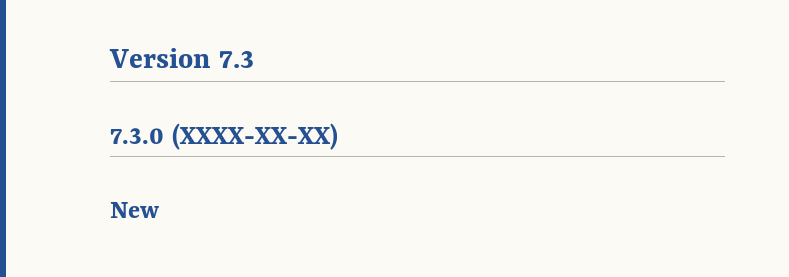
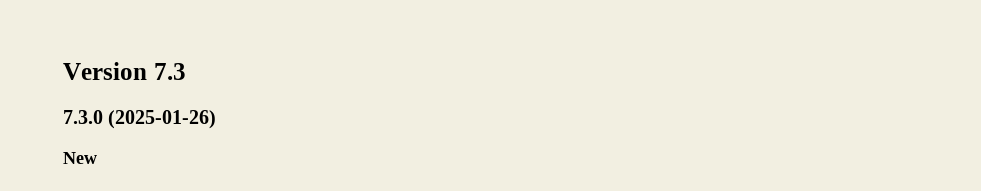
- 7.3.0 (XXXX-XX-XX)
+ 7.3.0 (2025-01-26)

